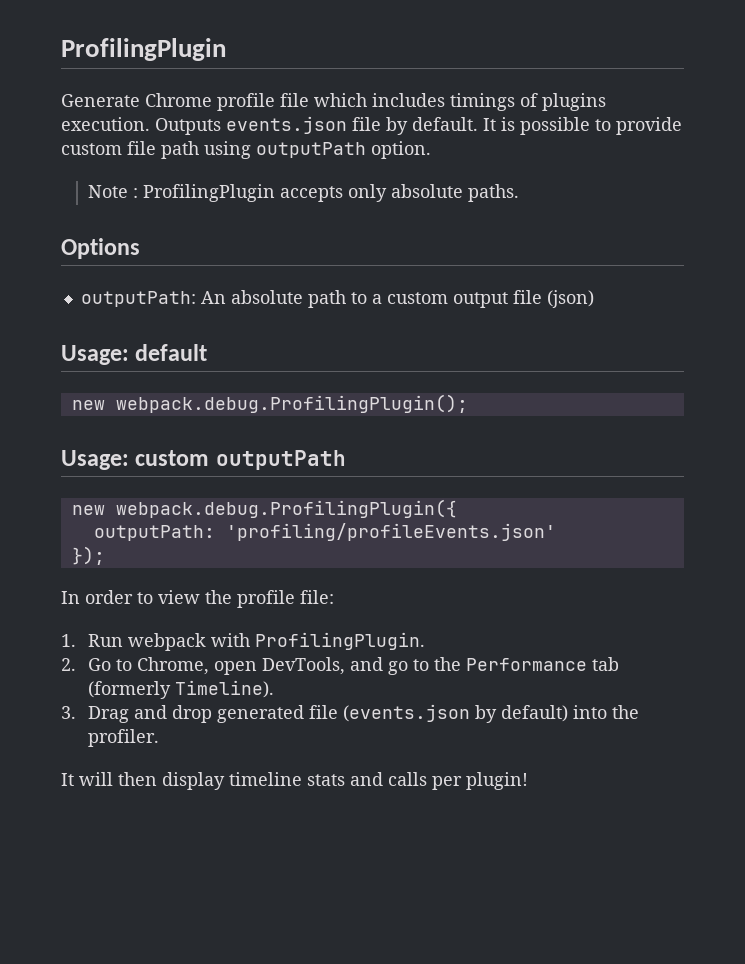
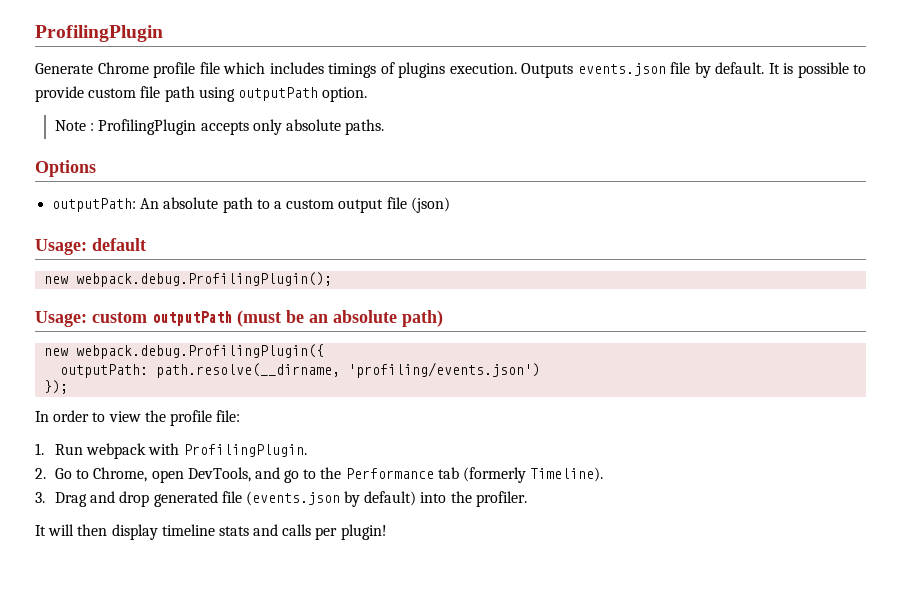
- Usage: custom outputPath
+ Usage: custom outputPath (must be an absolute path)
- outputPath: 'profiling/profileEvents.json'
+ outputPath: path.resolve(__dirname, 'profiling/events.json')

